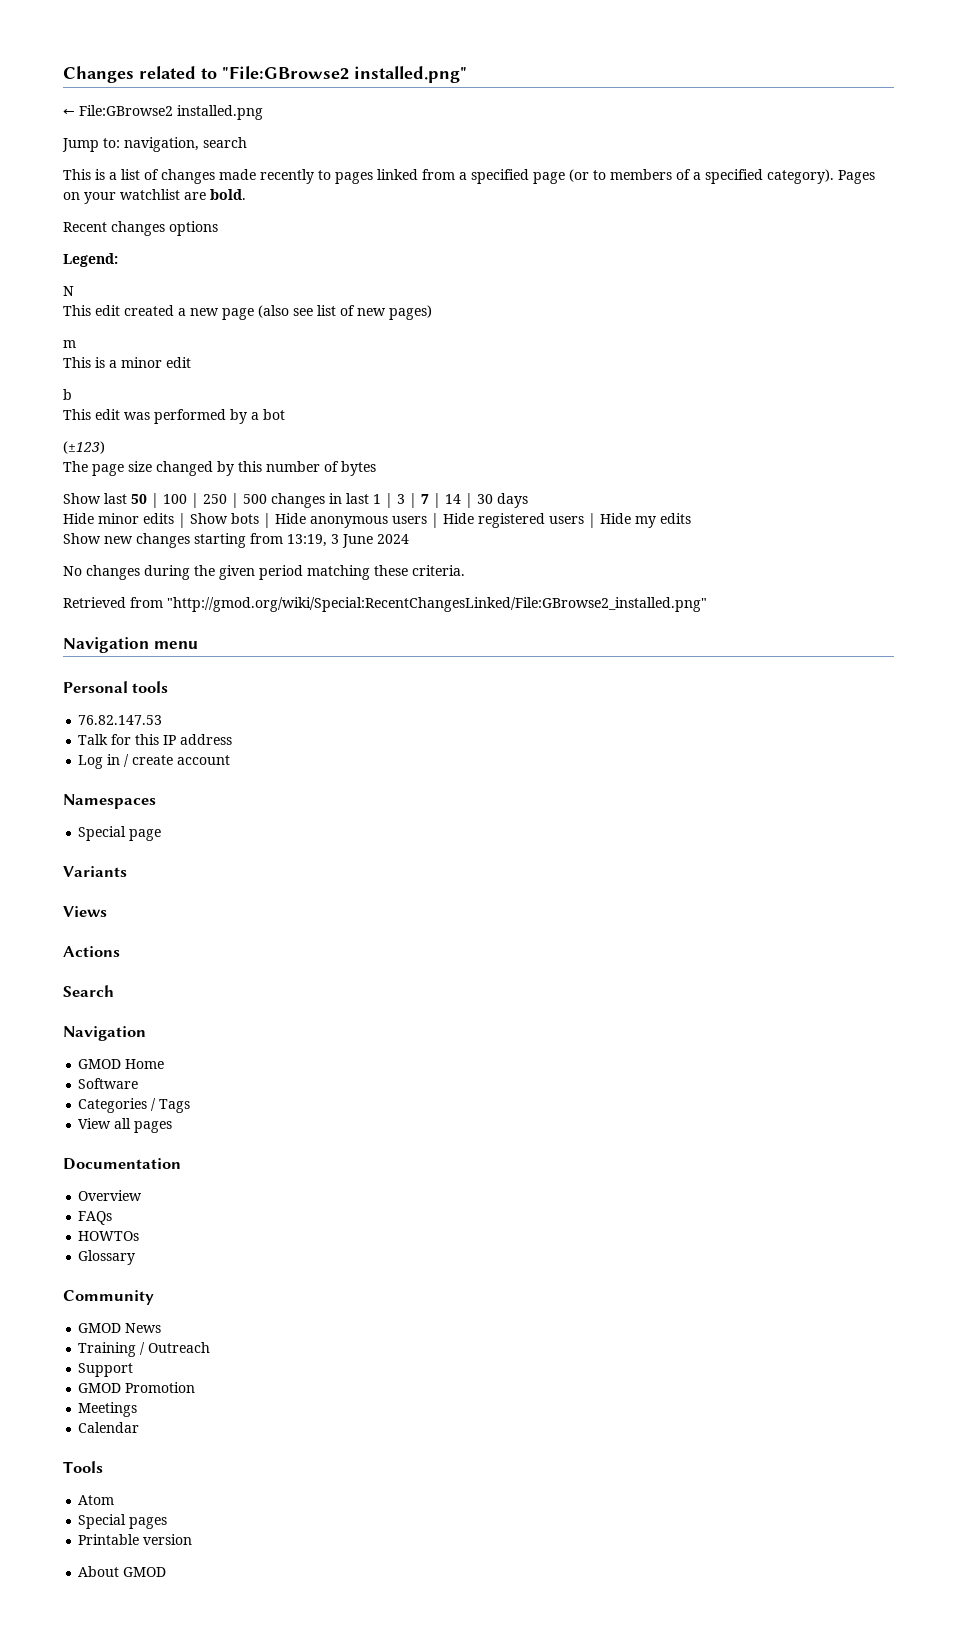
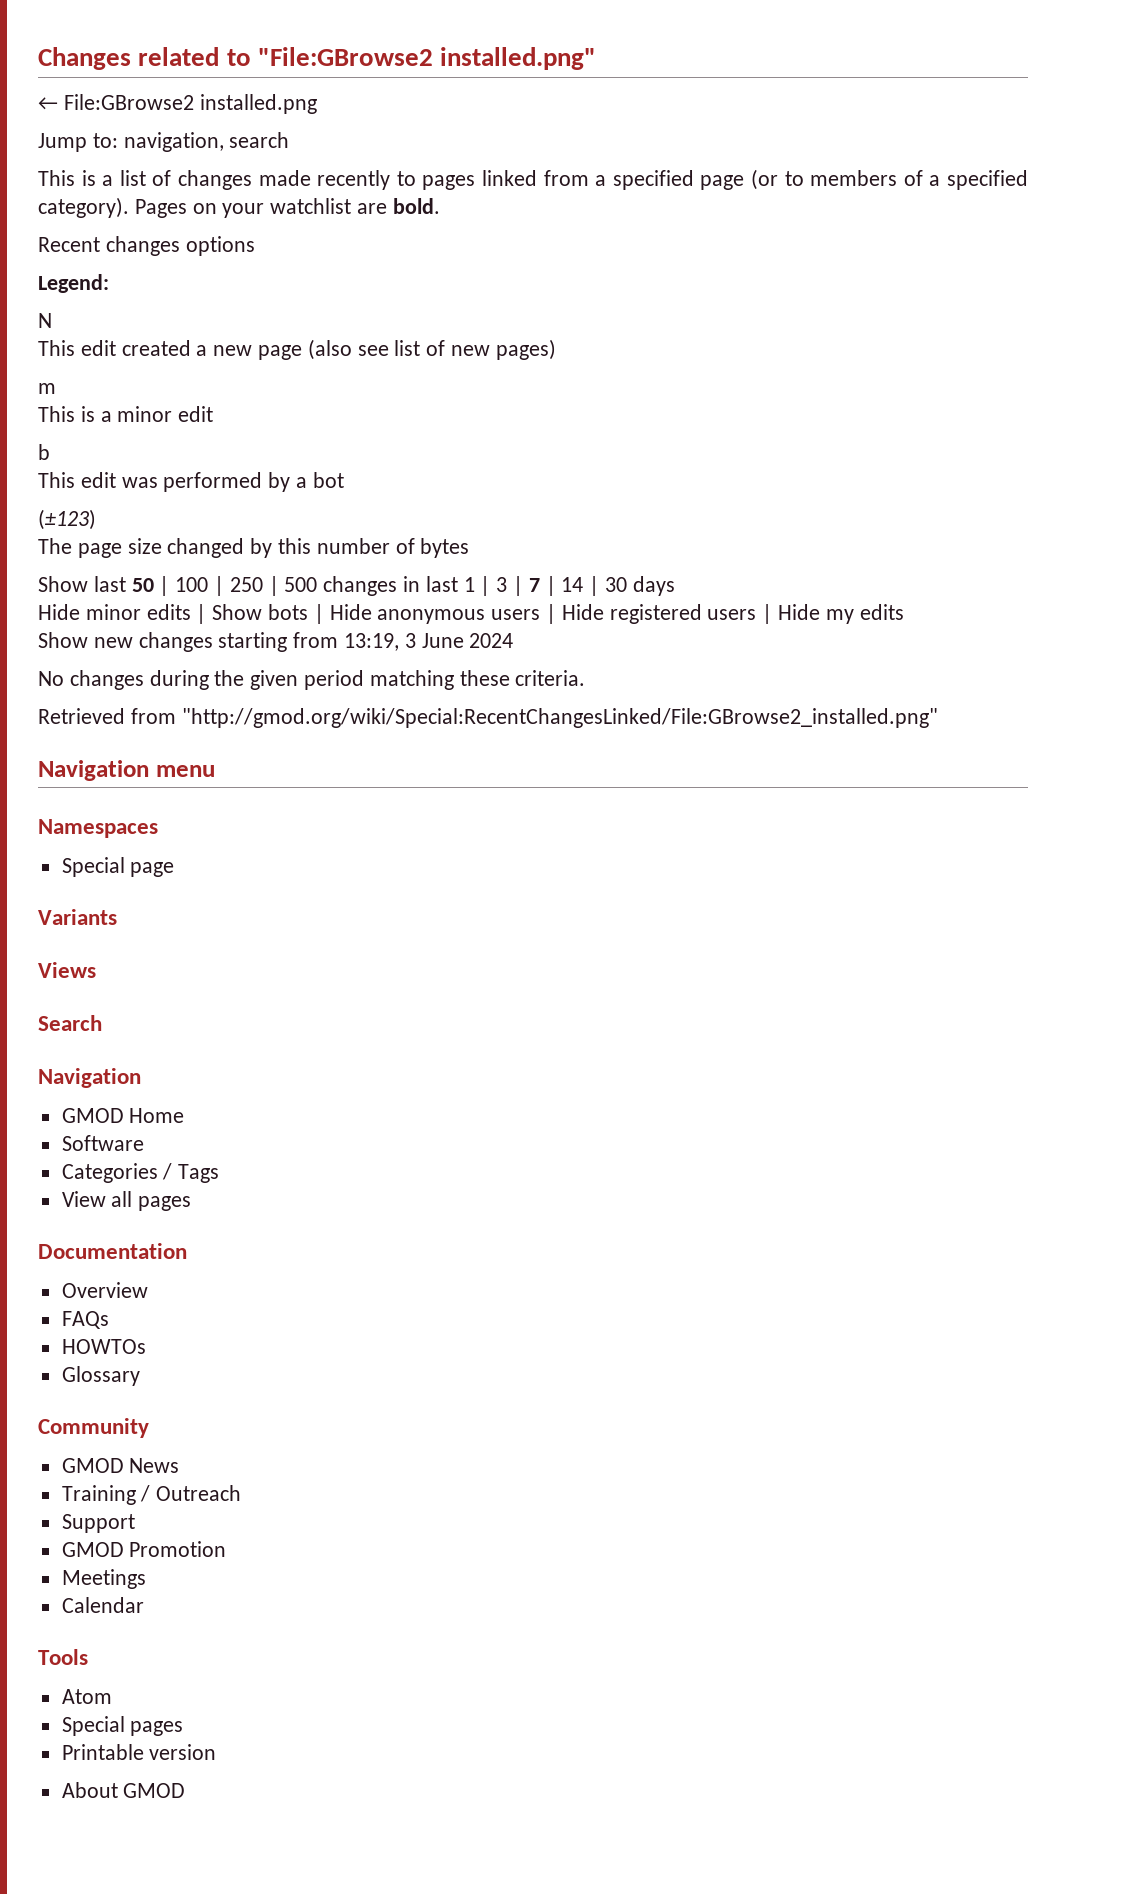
- Personal tools
- 76.82.147.53
- Talk for this IP address
- Log in / create account
- Actions

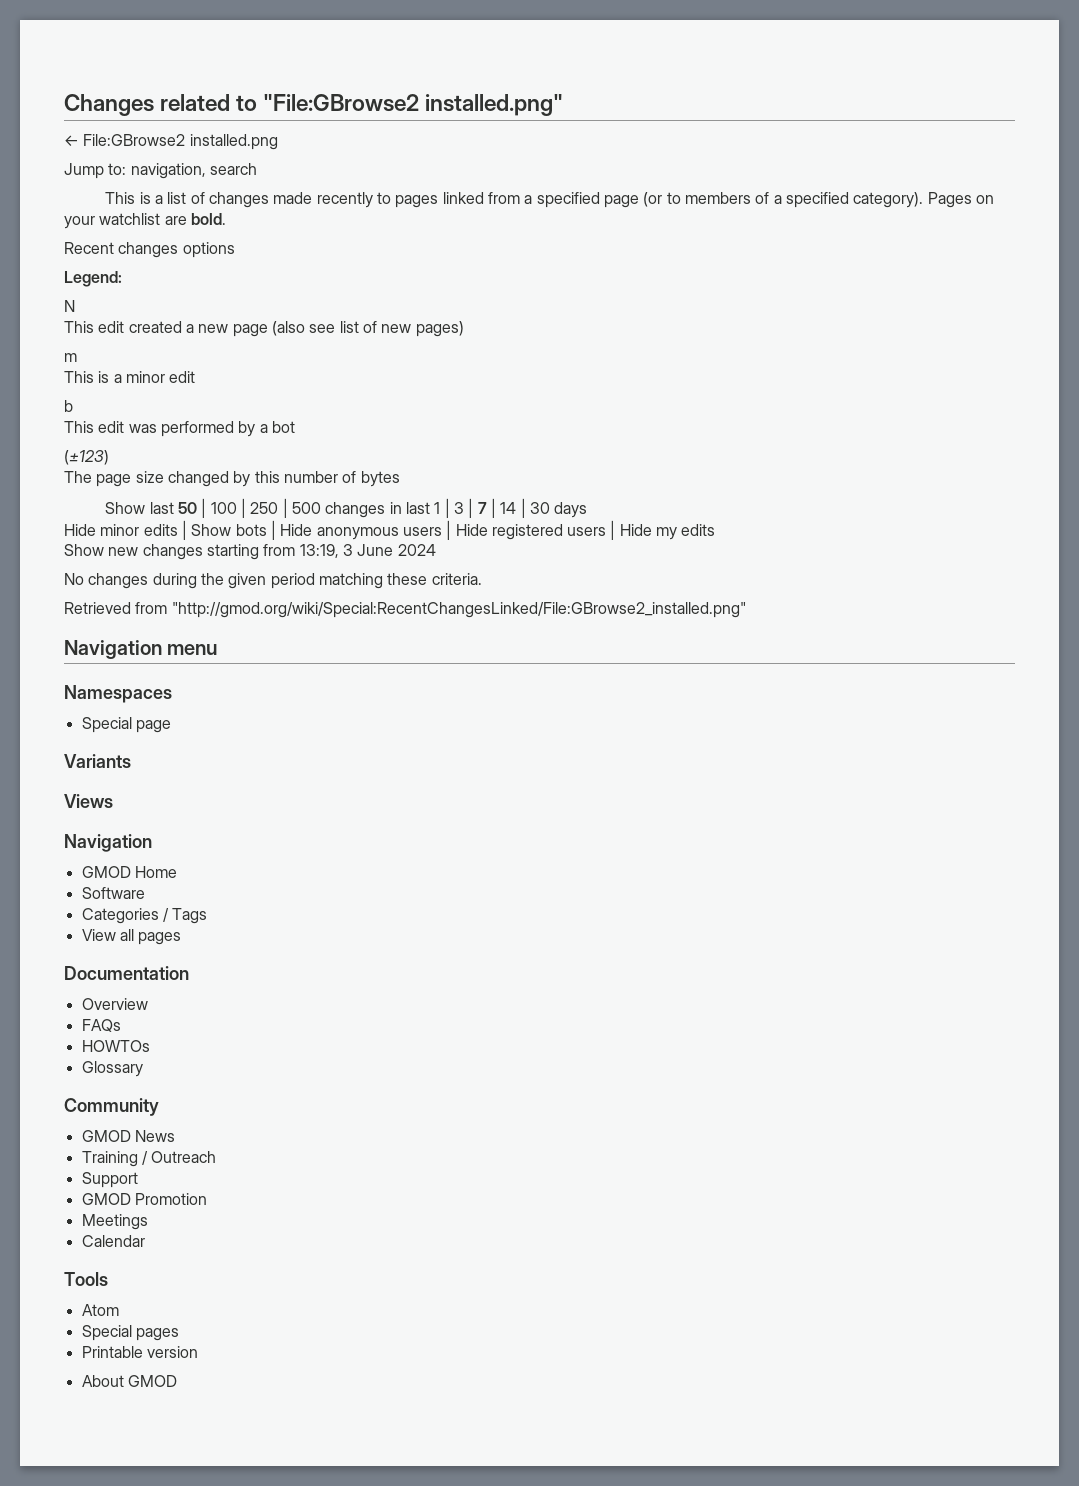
- Search

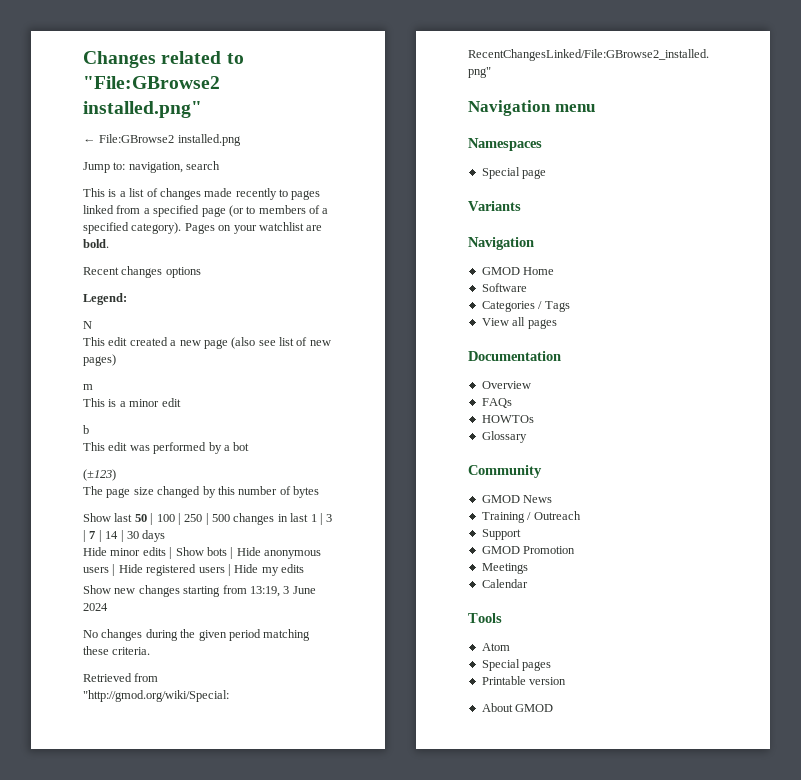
- Views

